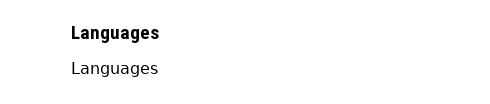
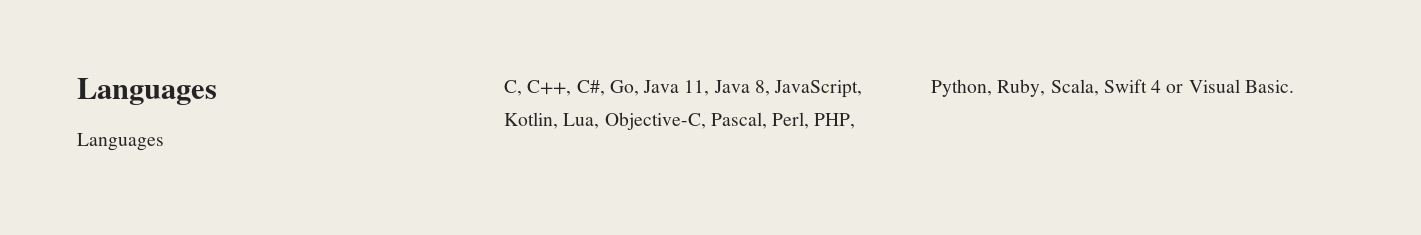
+ C, C++, C#, Go, Java 11, Java 8, JavaScript, Kotlin, Lua, Objective-C, Pascal, Perl, PHP, Python, Ruby, Scala, Swift 4 or Visual Basic.

